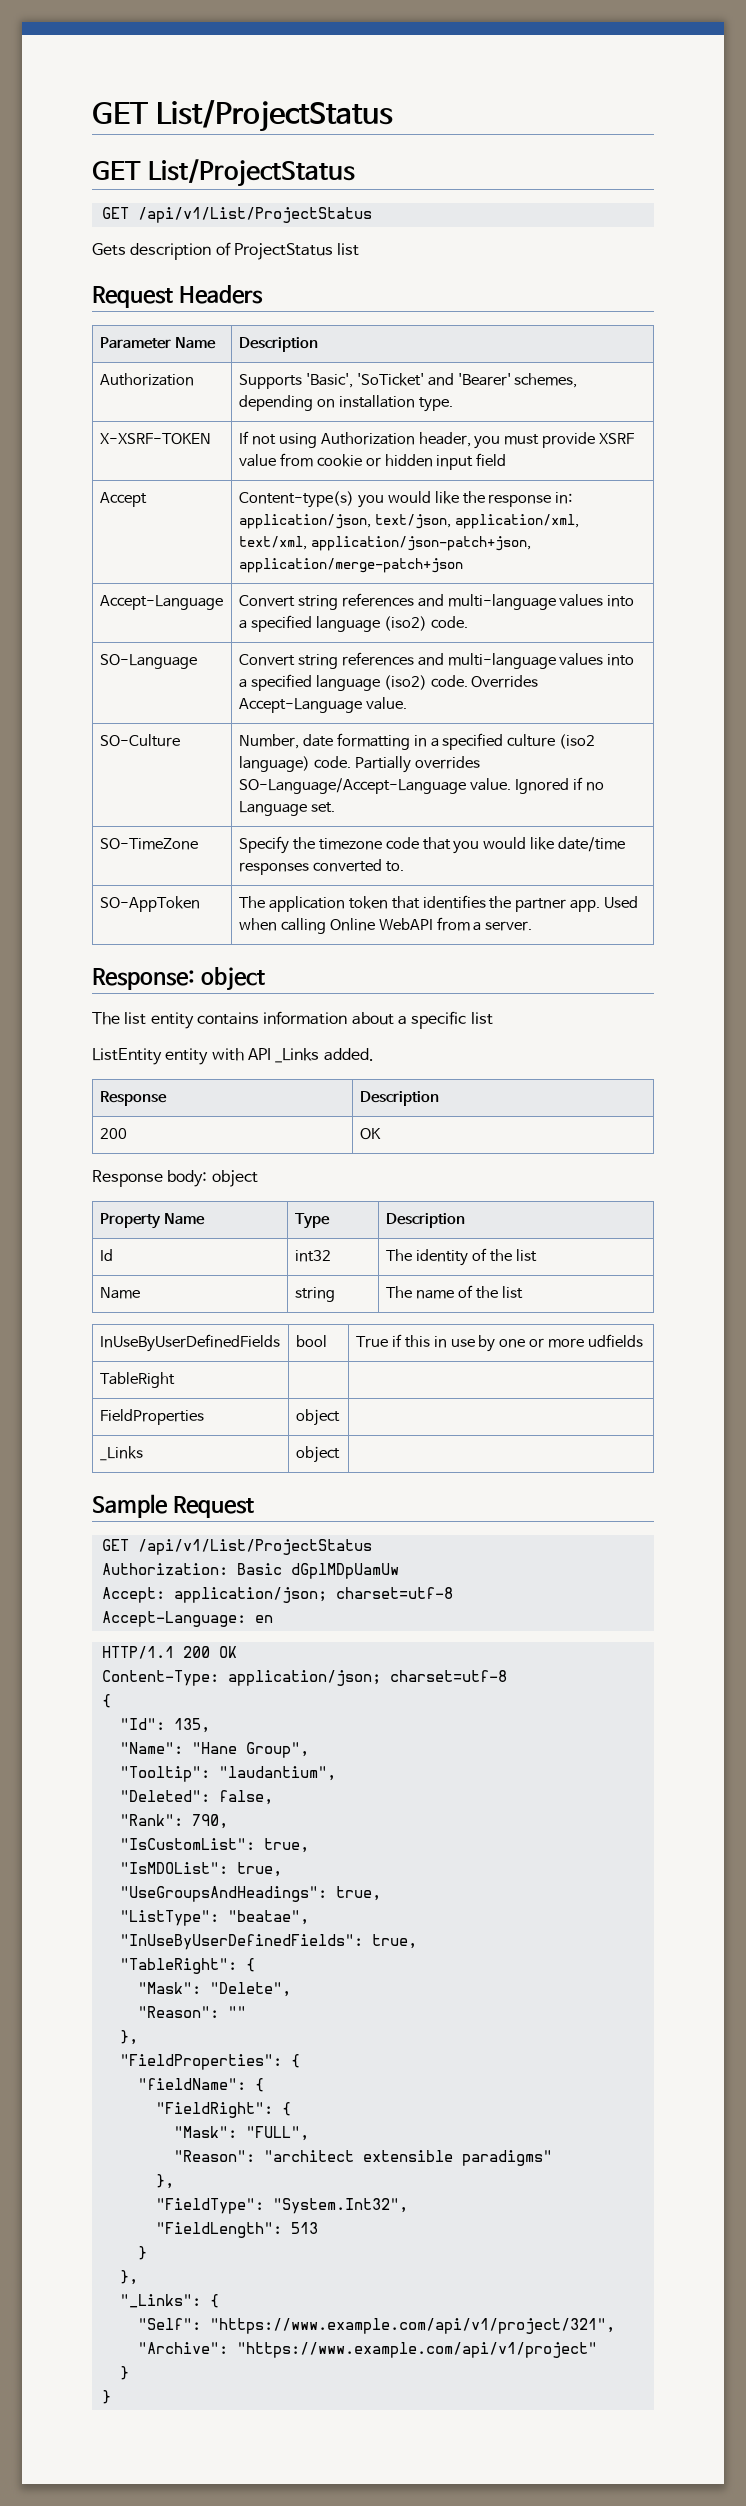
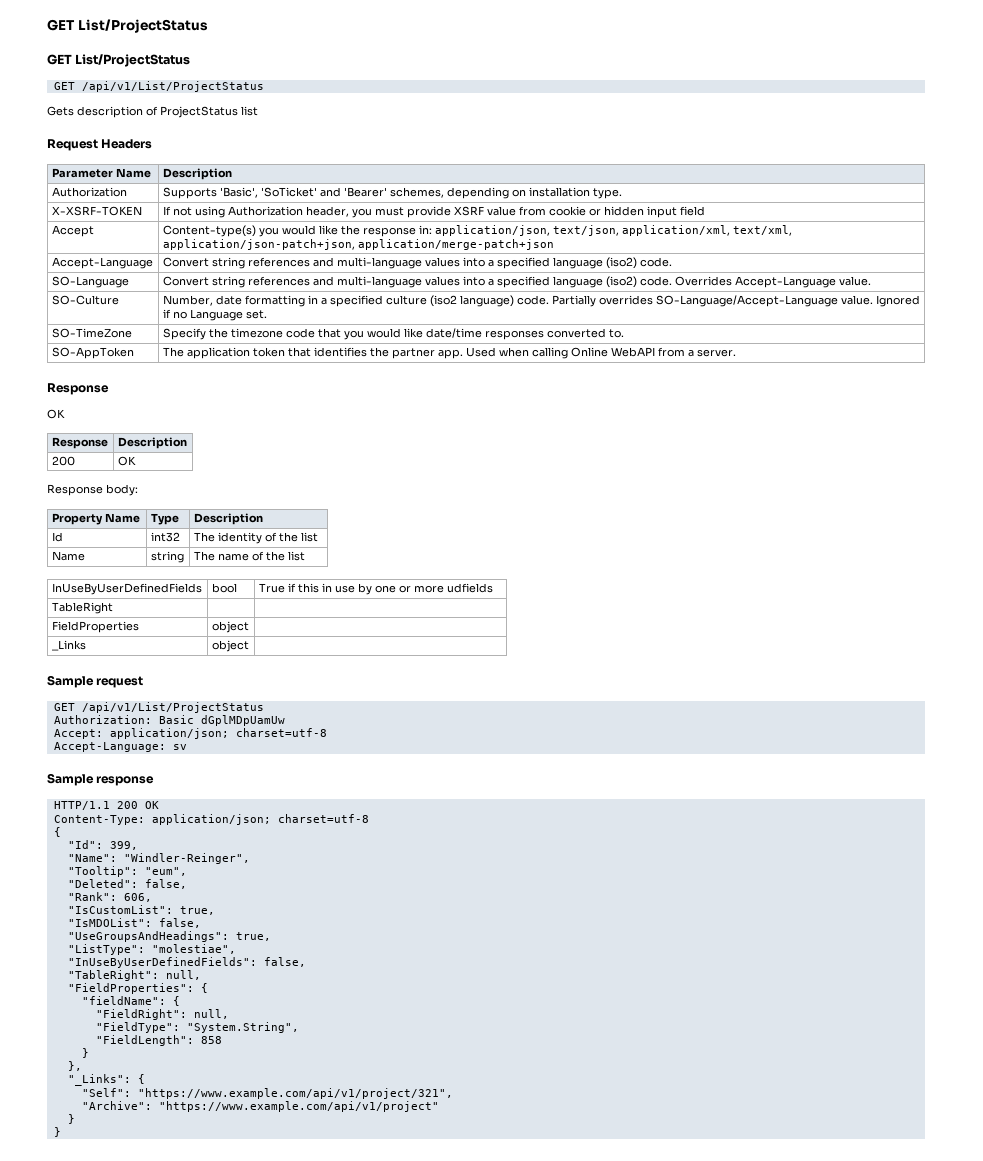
  SO-AppToken | The application token that identifies the partner app. Used when calling Online WebAPI from a server.
- Response: object
- The list entity contains information about a specific list
- ListEntity entity with API _Links added.
+ Response
+ OK
- Response body: object
+ Response body:
- Sample Request
+ Sample request
- Accept-Language: en
+ Accept-Language: sv
+ Sample response
- "Id": 135,
+ "Id": 399,
- "Name": "Hane Group",
+ "Name": "Windler-Reinger",
- "Tooltip": "laudantium",
+ "Tooltip": "eum",
- "Rank": 790,
+ "Rank": 606,
- "IsMDOList": true,
+ "IsMDOList": false,
- "ListType": "beatae",
+ "ListType": "molestiae",
- "InUseByUserDefinedFields": true,
+ "InUseByUserDefinedFields": false,
- "TableRight": {
- "Mask": "Delete",
- "Reason": ""
- },
+ "TableRight": null,
- "FieldRight": {
- "Mask": "FULL",
- "Reason": "architect extensible paradigms"
- },
+ "FieldRight": null,
- "FieldType": "System.Int32",
+ "FieldType": "System.String",
- "FieldLength": 513
+ "FieldLength": 858

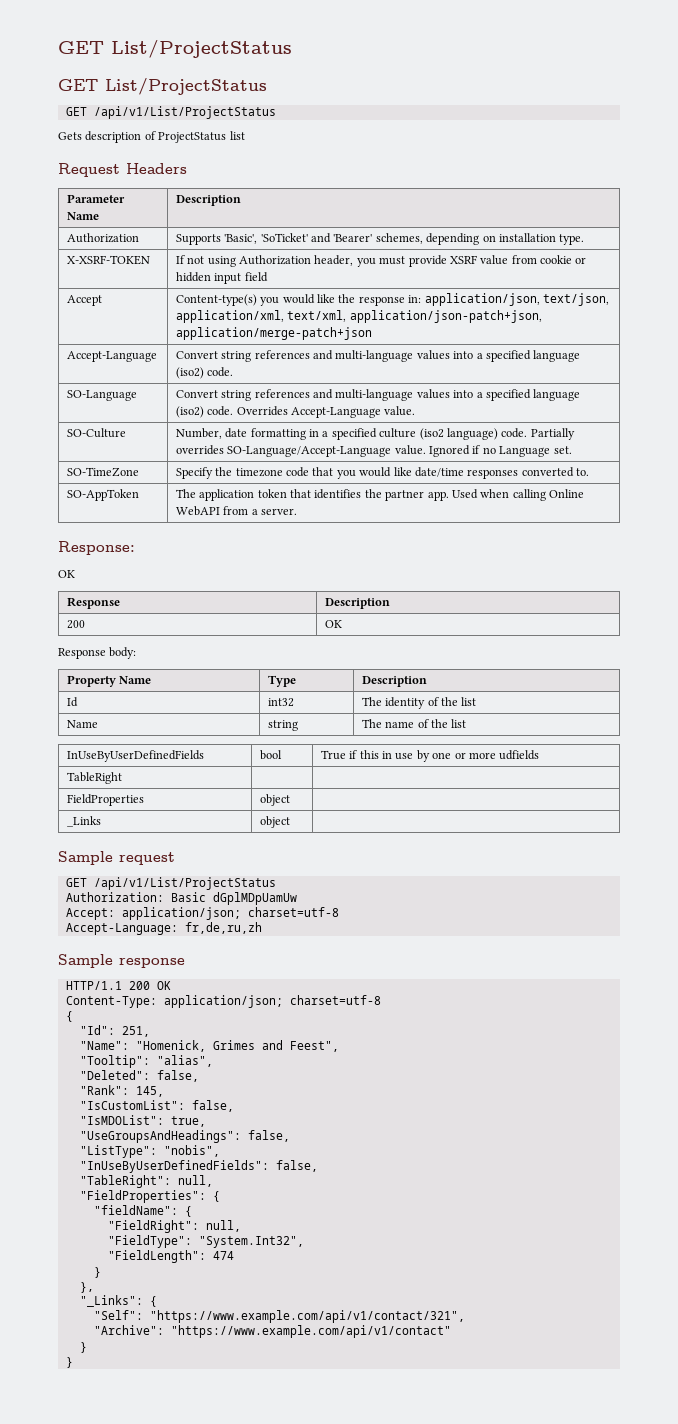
  SO-AppToken | The application token that identifies the partner app. Used when calling Online WebAPI from a server.
- Response
+ Response:
- Accept-Language: sv
+ Accept-Language: fr,de,ru,zh
- "Id": 399,
+ "Id": 251,
- "Name": "Windler-Reinger",
+ "Name": "Homenick, Grimes and Feest",
- "Tooltip": "eum",
+ "Tooltip": "alias",
- "Rank": 606,
+ "Rank": 145,
- "IsCustomList": true,
- "IsMDOList": false,
- "UseGroupsAndHeadings": true,
+ "IsCustomList": false,
+ "IsMDOList": true,
+ "UseGroupsAndHeadings": false,
- "ListType": "molestiae",
+ "ListType": "nobis",
- "FieldType": "System.String",
+ "FieldType": "System.Int32",
- "FieldLength": 858
+ "FieldLength": 474
- "Self": "https://www.example.com/api/v1/project/321",
+ "Self": "https://www.example.com/api/v1/contact/321",
- "Archive": "https://www.example.com/api/v1/project"
+ "Archive": "https://www.example.com/api/v1/contact"

